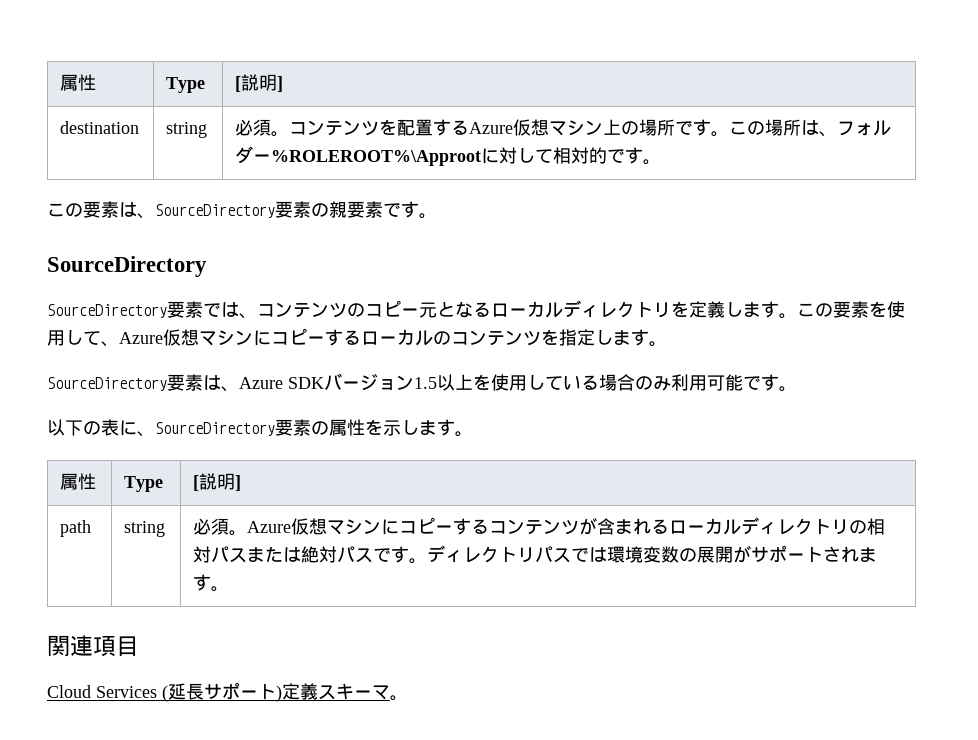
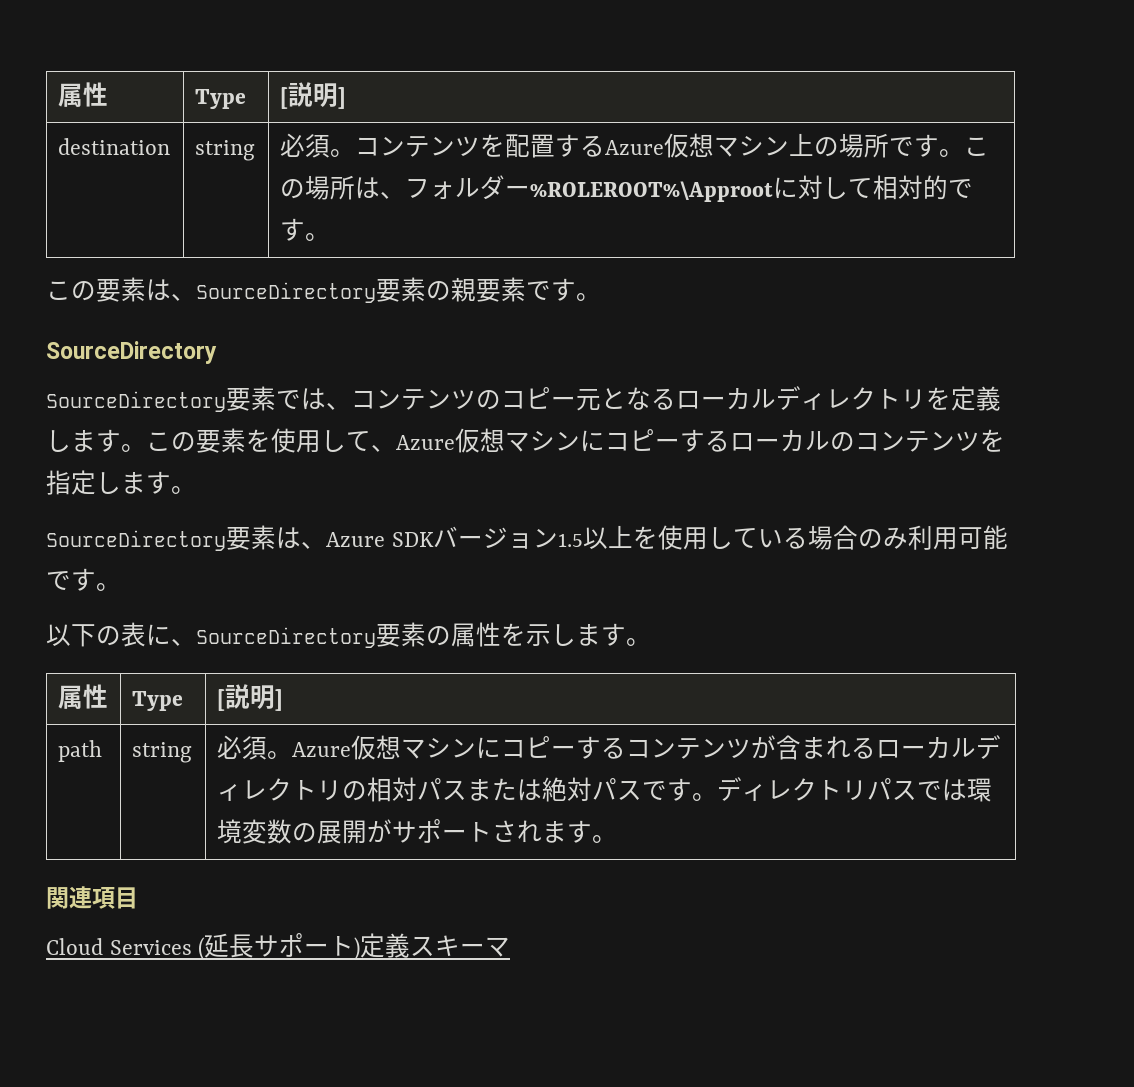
- Cloud Services (延長サポート)定義スキーマ。
+ Cloud Services (延長サポート)定義スキーマ

